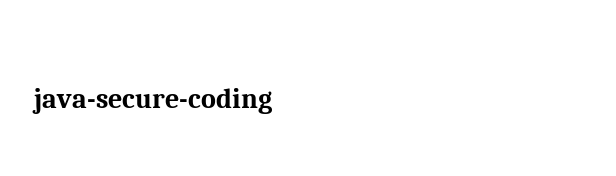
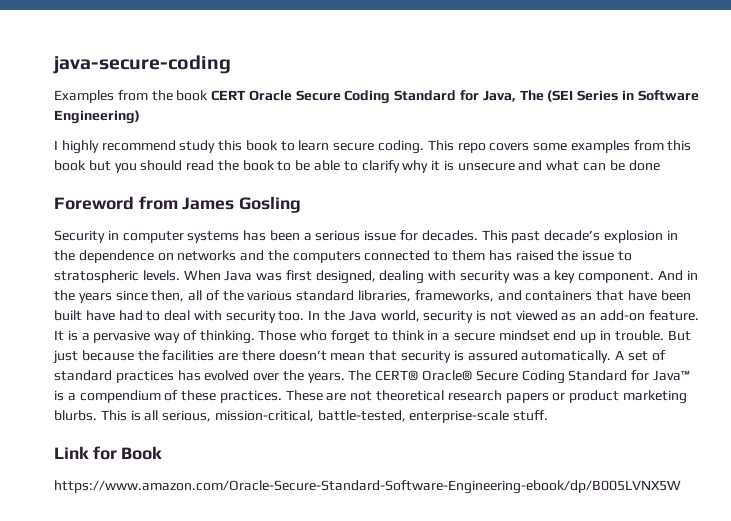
+ Examples from the book CERT Oracle Secure Coding Standard for Java, The (SEI Series in Software Engineering)
+ I highly recommend study this book to learn secure coding. This repo covers some examples from this book but you should read the book to be able to clarify why it is unsecure and what can be done
+ Foreword from James Gosling
+ Security in computer systems has been a serious issue for decades. This past decade’s explosion in the dependence on networks and the computers connected to them has raised the issue to stratospheric levels. When Java was first designed, dealing with security was a key component. And in the years since then, all of the various standard libraries, frameworks, and containers that have been built have had to deal with security too. In the Java world, security is not viewed as an add-on feature. It is a pervasive way of thinking. Those who forget to think in a secure mindset end up in trouble. But just because the facilities are there doesn’t mean that security is assured automatically. A set of standard practices has evolved over the years. The CERT® Oracle® Secure Coding Standard for Java™ is a compendium of these practices. These are not theoretical research papers or product marketing blurbs. This is all serious, mission-critical, battle-tested, enterprise-scale stuff.
+ Link for Book
+ https://www.amazon.com/Oracle-Secure-Standard-Software-Engineering-ebook/dp/B005LVNX5W

